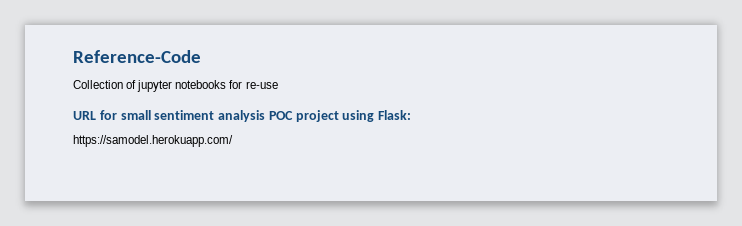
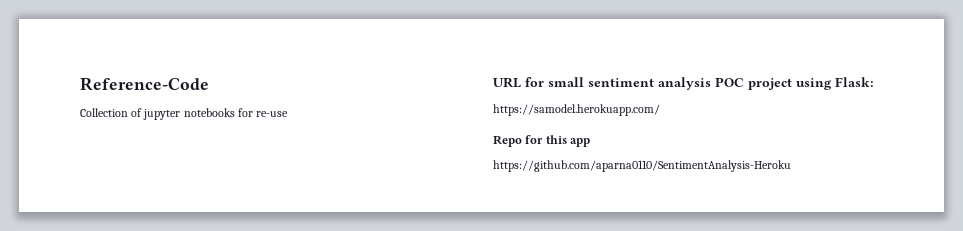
+ Repo for this app
+ https://github.com/aparna0110/SentimentAnalysis-Heroku

